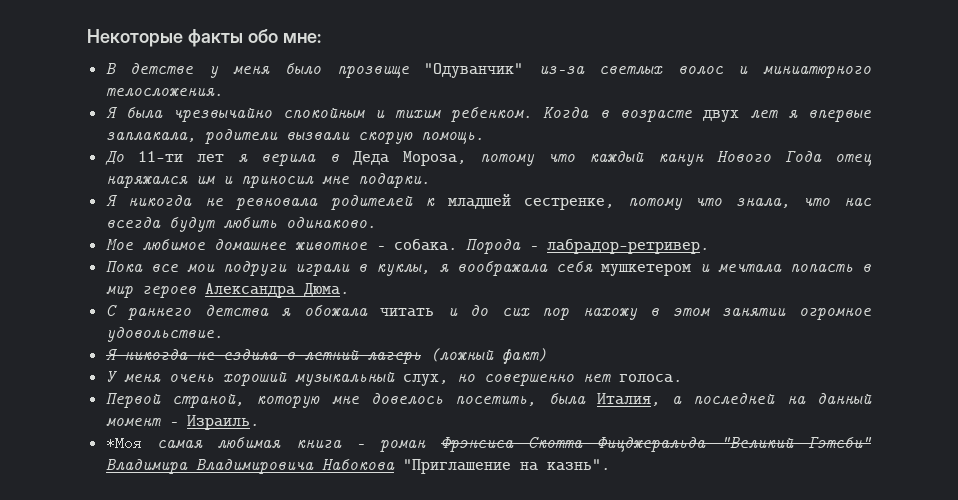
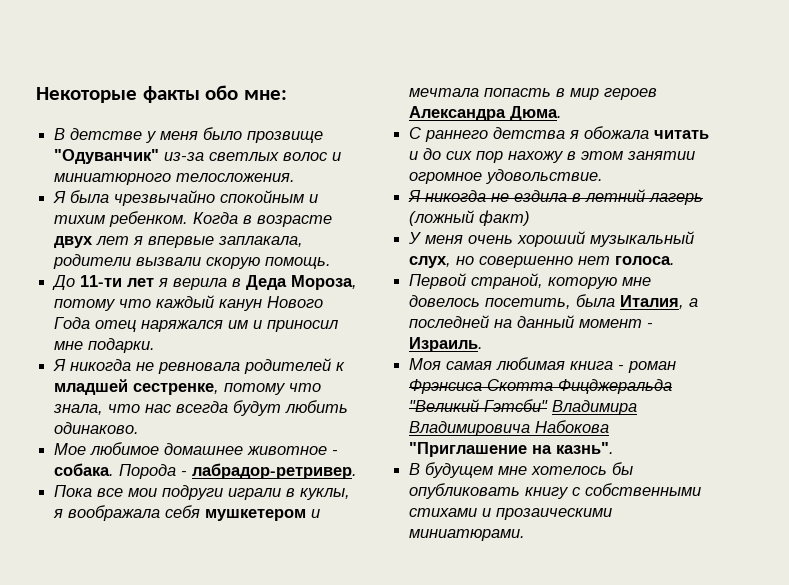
- *Моя самая любимая книга - роман Фрэнсиса Скотта Фицджеральда "Великий Гэтсби" Владимира Владимировича Набокова "Приглашение на казнь".
+ Моя самая любимая книга - роман Фрэнсиса Скотта Фицджеральда "Великий Гэтсби" Владимира Владимировича Набокова "Приглашение на казнь".
+ В будущем мне хотелось бы опубликовать книгу с собственными стихами и прозаическими миниатюрами.

